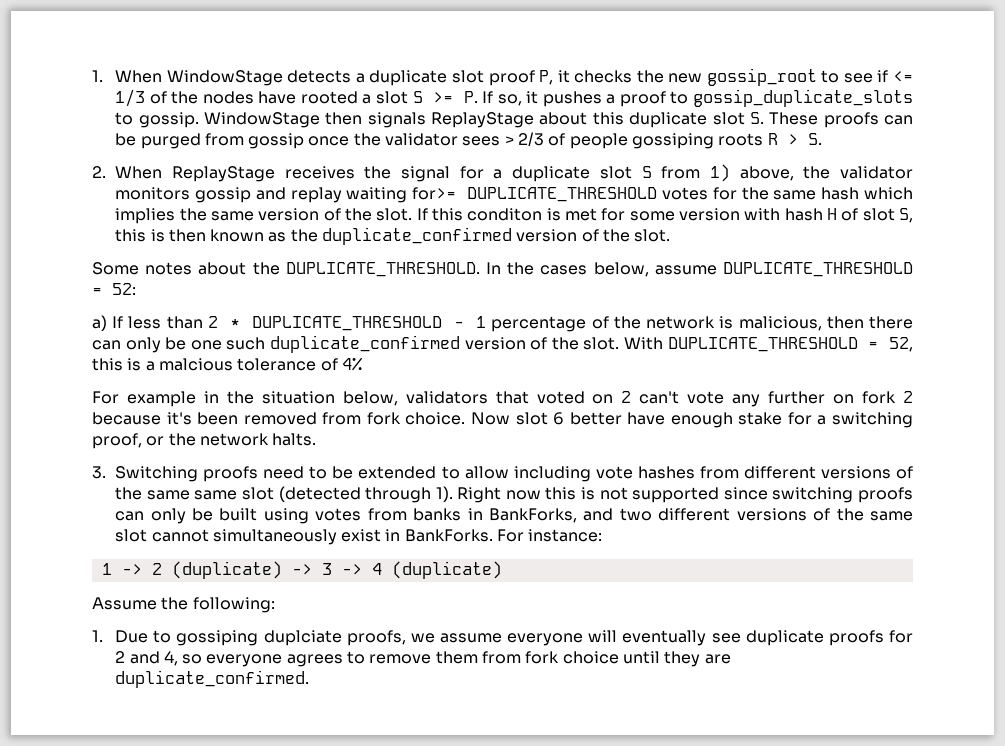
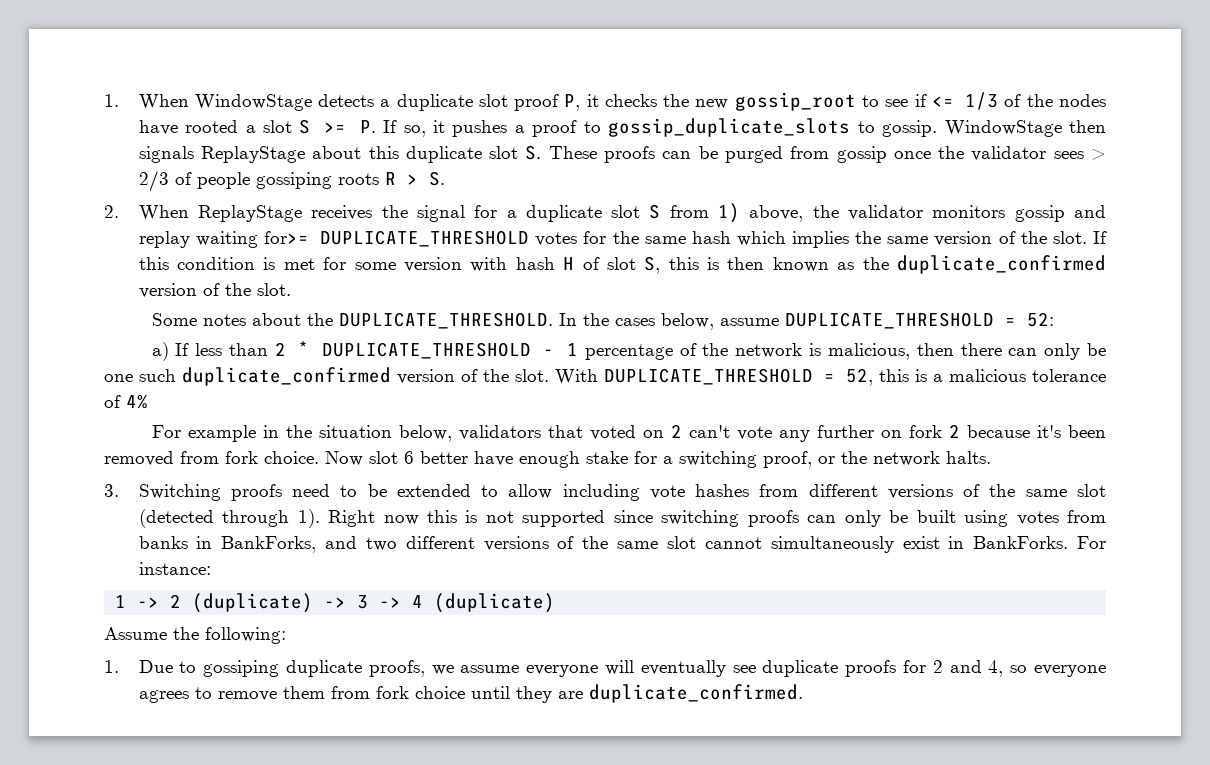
- If this conditon is met for some version with hash H of slot S, this is then known as the duplicate_confirmed version of the slot.
+ If this condition is met for some version with hash H of slot S, this is then known as the duplicate_confirmed version of the slot.
- With DUPLICATE_THRESHOLD = 52, this is a malcious tolerance of 4%
+ With DUPLICATE_THRESHOLD = 52, this is a malicious tolerance of 4%
- 3. Switching proofs need to be extended to allow including vote hashes from different versions of the same same slot (detected through 1).
+ 3. Switching proofs need to be extended to allow including vote hashes from different versions of the same slot (detected through 1).
- 1. Due to gossiping duplciate proofs, we assume everyone will eventually see duplicate proofs for 2 and 4, so everyone agrees to remove them from fork choice until they are duplicate_confirmed.
+ 1. Due to gossiping duplicate proofs, we assume everyone will eventually see duplicate proofs for 2 and 4, so everyone agrees to remove them from fork choice until they are duplicate_confirmed.

